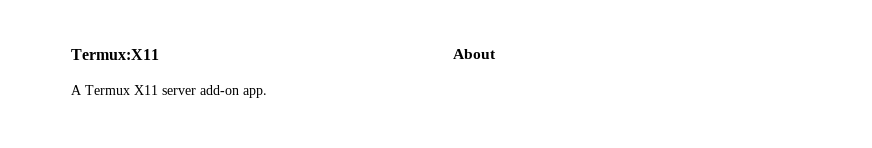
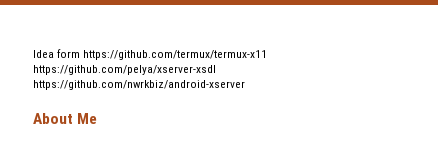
- Termux:X11
- A Termux X11 server add-on app.
+ Idea form https://github.com/termux/termux-x11 https://github.com/pelya/xserver-xsdl https://github.com/nwrkbiz/android-xserver
- About
+ About Me

